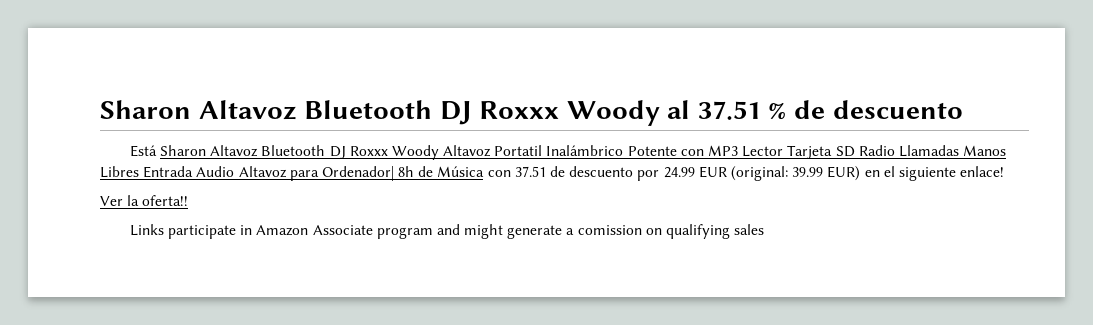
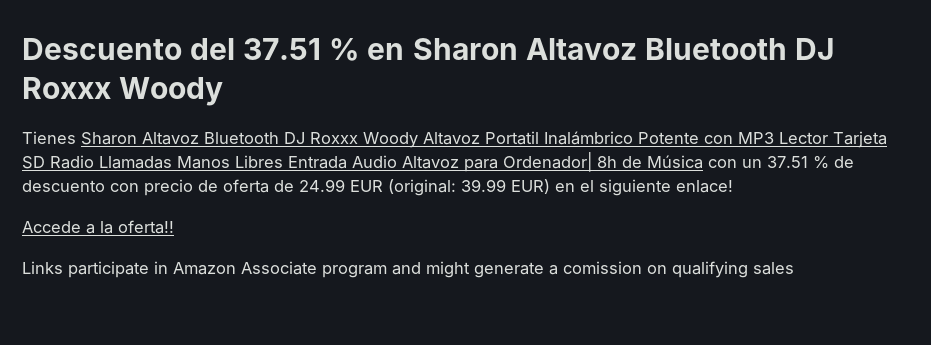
- Sharon Altavoz Bluetooth DJ Roxxx Woody al 37.51 % de descuento
- Está Sharon Altavoz Bluetooth DJ Roxxx Woody Altavoz Portatil Inalámbrico Potente con MP3 Lector Tarjeta SD Radio Llamadas Manos Libres Entrada Audio Altavoz para Ordenador| 8h de Música con 37.51 de descuento por 24.99 EUR (original: 39.99 EUR) en el siguiente enlace!
+ Descuento del 37.51 % en Sharon Altavoz Bluetooth DJ Roxxx Woody
+ Tienes Sharon Altavoz Bluetooth DJ Roxxx Woody Altavoz Portatil Inalámbrico Potente con MP3 Lector Tarjeta SD Radio Llamadas Manos Libres Entrada Audio Altavoz para Ordenador| 8h de Música con un 37.51 % de descuento con precio de oferta de 24.99 EUR (original: 39.99 EUR) en el siguiente enlace!
- Ver la oferta!!
+ Accede a la oferta!!

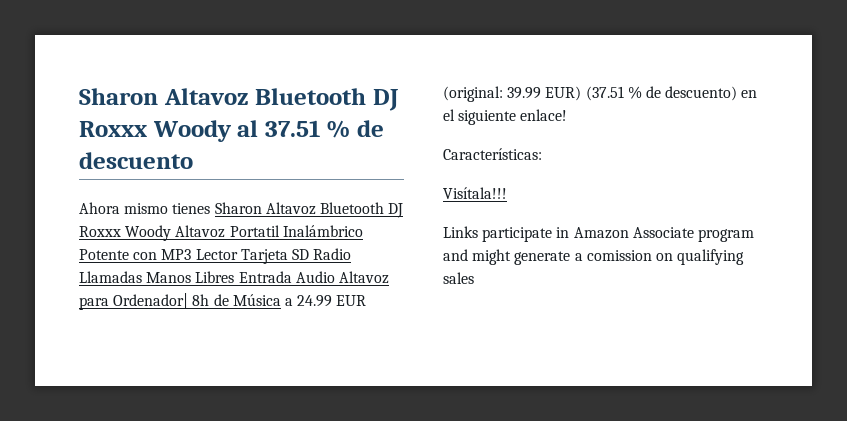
- Descuento del 37.51 % en Sharon Altavoz Bluetooth DJ Roxxx Woody
- Tienes Sharon Altavoz Bluetooth DJ Roxxx Woody Altavoz Portatil Inalámbrico Potente con MP3 Lector Tarjeta SD Radio Llamadas Manos Libres Entrada Audio Altavoz para Ordenador| 8h de Música con un 37.51 % de descuento con precio de oferta de 24.99 EUR (original: 39.99 EUR) en el siguiente enlace!
+ Sharon Altavoz Bluetooth DJ Roxxx Woody al 37.51 % de descuento
+ Ahora mismo tienes Sharon Altavoz Bluetooth DJ Roxxx Woody Altavoz Portatil Inalámbrico Potente con MP3 Lector Tarjeta SD Radio Llamadas Manos Libres Entrada Audio Altavoz para Ordenador| 8h de Música a 24.99 EUR (original: 39.99 EUR) (37.51 % de descuento) en el siguiente enlace!
- Accede a la oferta!!
+ Características:
+ Visítala!!!

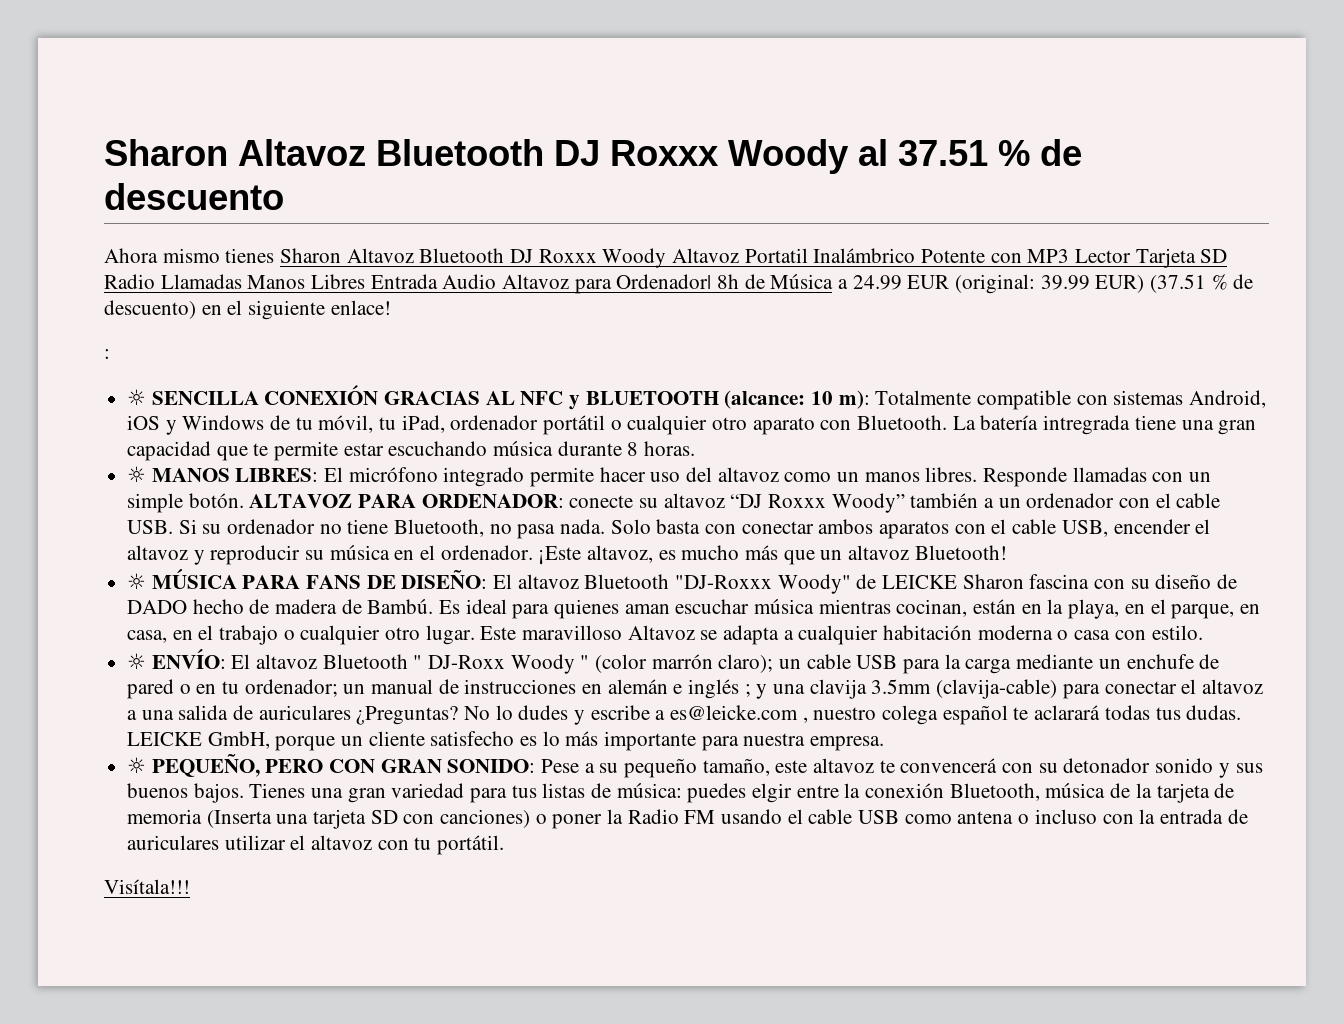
- Características:
+ :
+ ☼ SENCILLA CONEXIÓN GRACIAS AL NFC y BLUETOOTH (alcance: 10 m): Totalmente compatible con sistemas Android, iOS y Windows de tu móvil, tu iPad, ordenador portátil o cualquier otro aparato con Bluetooth. La batería intregrada tiene una gran capacidad que te permite estar escuchando música durante 8 horas.
+ ☼ MANOS LIBRES: El micrófono integrado permite hacer uso del altavoz como un manos libres. Responde llamadas con un simple botón. ALTAVOZ PARA ORDENADOR: conecte su altavoz “DJ Roxxx Woody” también a un ordenador con el cable USB. Si su ordenador no tiene Bluetooth, no pasa nada. Solo basta con conectar ambos aparatos con el cable USB, encender el altavoz y reproducir su música en el ordenador. ¡Este altavoz, es mucho más que un altavoz Bluetooth!
+ ☼ MÚSICA PARA FANS DE DISEÑO: El altavoz Bluetooth "DJ-Roxxx Woody" de LEICKE Sharon fascina con su diseño de DADO hecho de madera de Bambú. Es ideal para quienes aman escuchar música mientras cocinan, están en la playa, en el parque, en casa, en el trabajo o cualquier otro lugar. Este maravilloso Altavoz se adapta a cualquier habitación moderna o casa con estilo.
+ ☼ ENVÍO: El altavoz Bluetooth " DJ-Roxx Woody " (color marrón claro); un cable USB para la carga mediante un enchufe de pared o en tu ordenador; un manual de instrucciones en alemán e inglés ; y una clavija 3.5mm (clavija-cable) para conectar el altavoz a una salida de auriculares ¿Preguntas? No lo dudes y escribe a es@leicke.com , nuestro colega español te aclarará todas tus dudas. LEICKE GmbH, porque un cliente satisfecho es lo más importante para nuestra empresa.
+ ☼ PEQUEÑO, PERO CON GRAN SONIDO: Pese a su pequeño tamaño, este altavoz te convencerá con su detonador sonido y sus buenos bajos. Tienes una gran variedad para tus listas de música: puedes elgir entre la conexión Bluetooth, música de la tarjeta de memoria (Inserta una tarjeta SD con canciones) o poner la Radio FM usando el cable USB como antena o incluso con la entrada de auriculares utilizar el altavoz con tu portátil.
  Visítala!!!
- Links participate in Amazon Associate program and might generate a comission on qualifying sales

